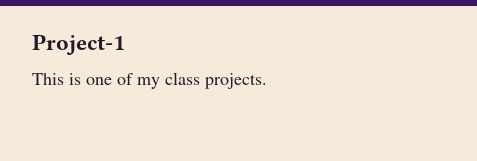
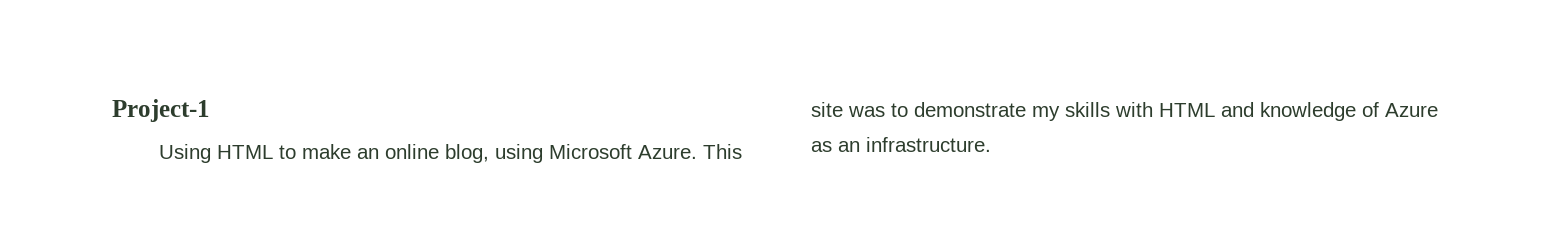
- This is one of my class projects.
+ Using HTML to make an online blog, using Microsoft Azure. This site was to demonstrate my skills with HTML and knowledge of Azure as an infrastructure.

